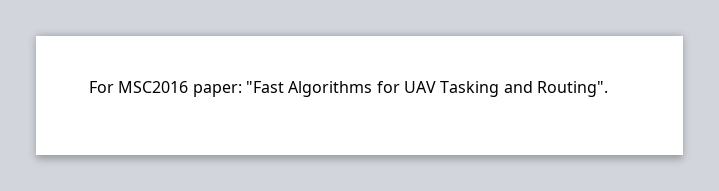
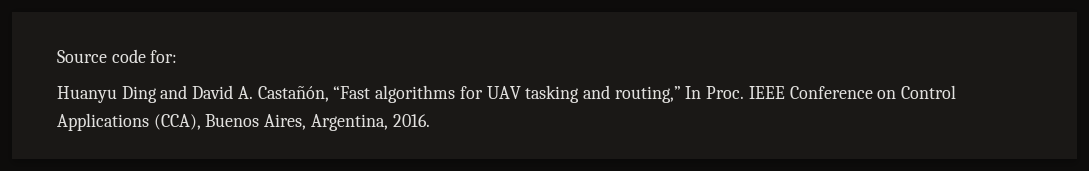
- For MSC2016 paper: "Fast Algorithms for UAV Tasking and Routing".
+ Source code for:
+ Huanyu Ding and David A. Castañón, “Fast algorithms for UAV tasking and routing,” In Proc. IEEE Conference on Control Applications (CCA), Buenos Aires, Argentina, 2016.

